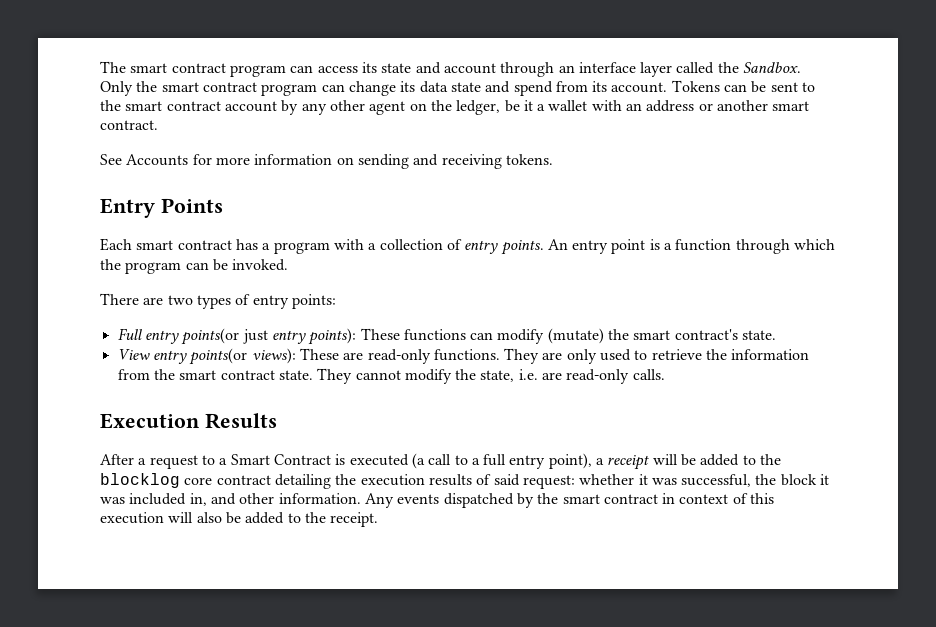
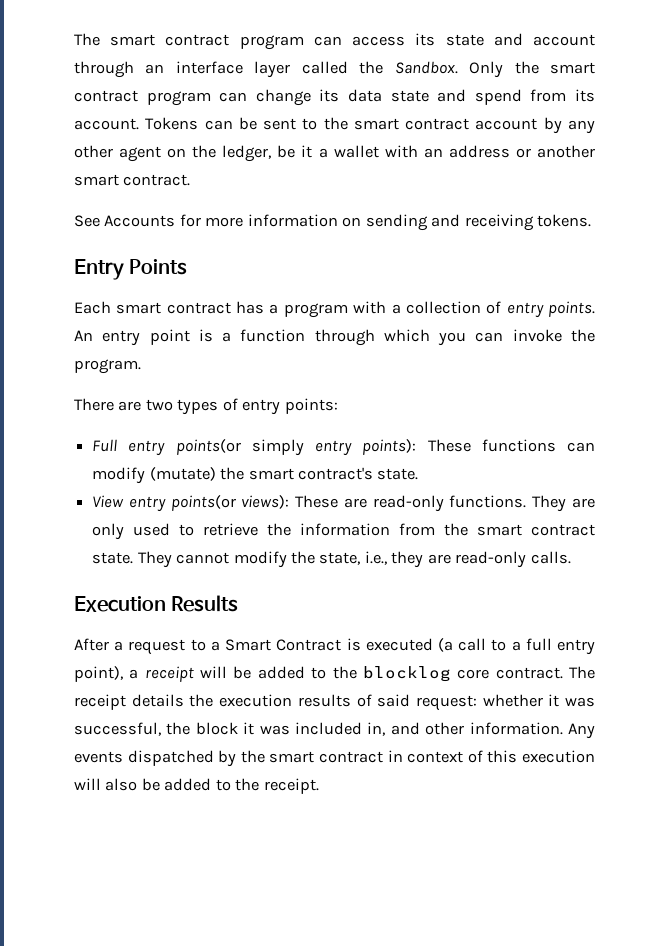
- An entry point is a function through which the program can be invoked.
+ An entry point is a function through which you can invoke the program.
- Full entry points(or just entry points): These functions can modify (mutate) the smart contract's state.
+ Full entry points(or simply entry points): These functions can modify (mutate) the smart contract's state.
- They cannot modify the state, i.e. are read-only calls.
+ They cannot modify the state, i.e., they are read-only calls.
- After a request to a Smart Contract is executed (a call to a full entry point), a receipt will be added to the blocklog core contract detailing the execution results of said request: whether it was successful, the block it was included in, and other information.
+ After a request to a Smart Contract is executed (a call to a full entry point), a receipt will be added to the blocklog core contract. The receipt details the execution results of said request: whether it was successful, the block it was included in, and other information.

